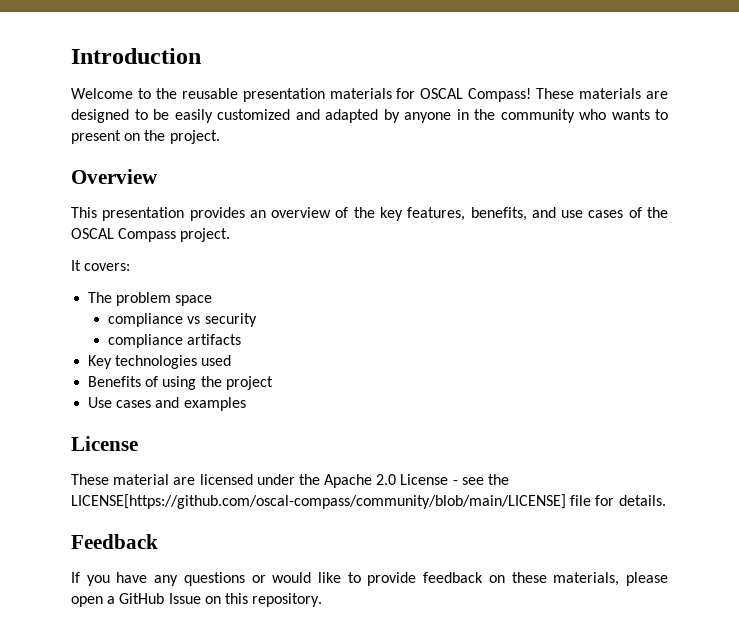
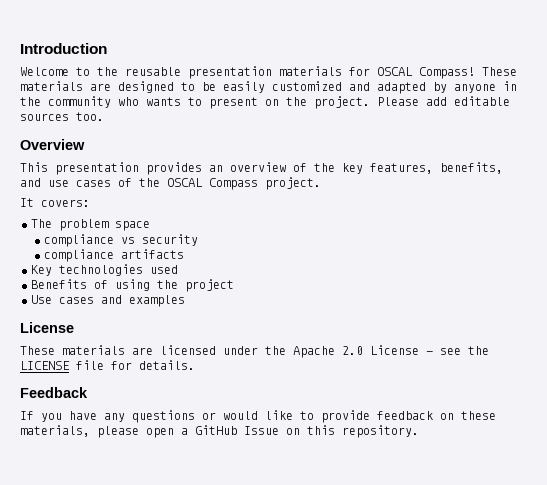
+ Please add editable sources too.
- These material are licensed under the Apache 2.0 License - see the LICENSE[https://github.com/oscal-compass/community/blob/main/LICENSE] file for details.
+ These materials are licensed under the Apache 2.0 License - see the LICENSE file for details.

